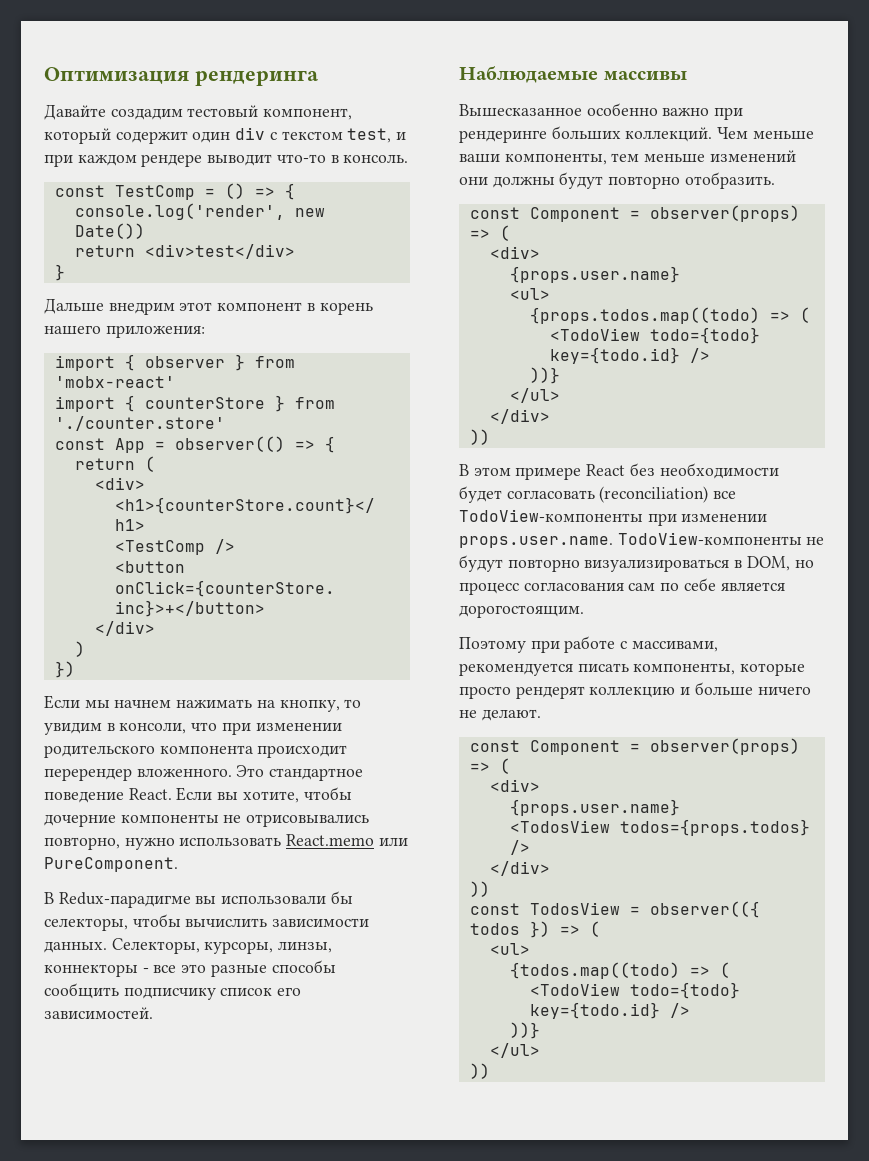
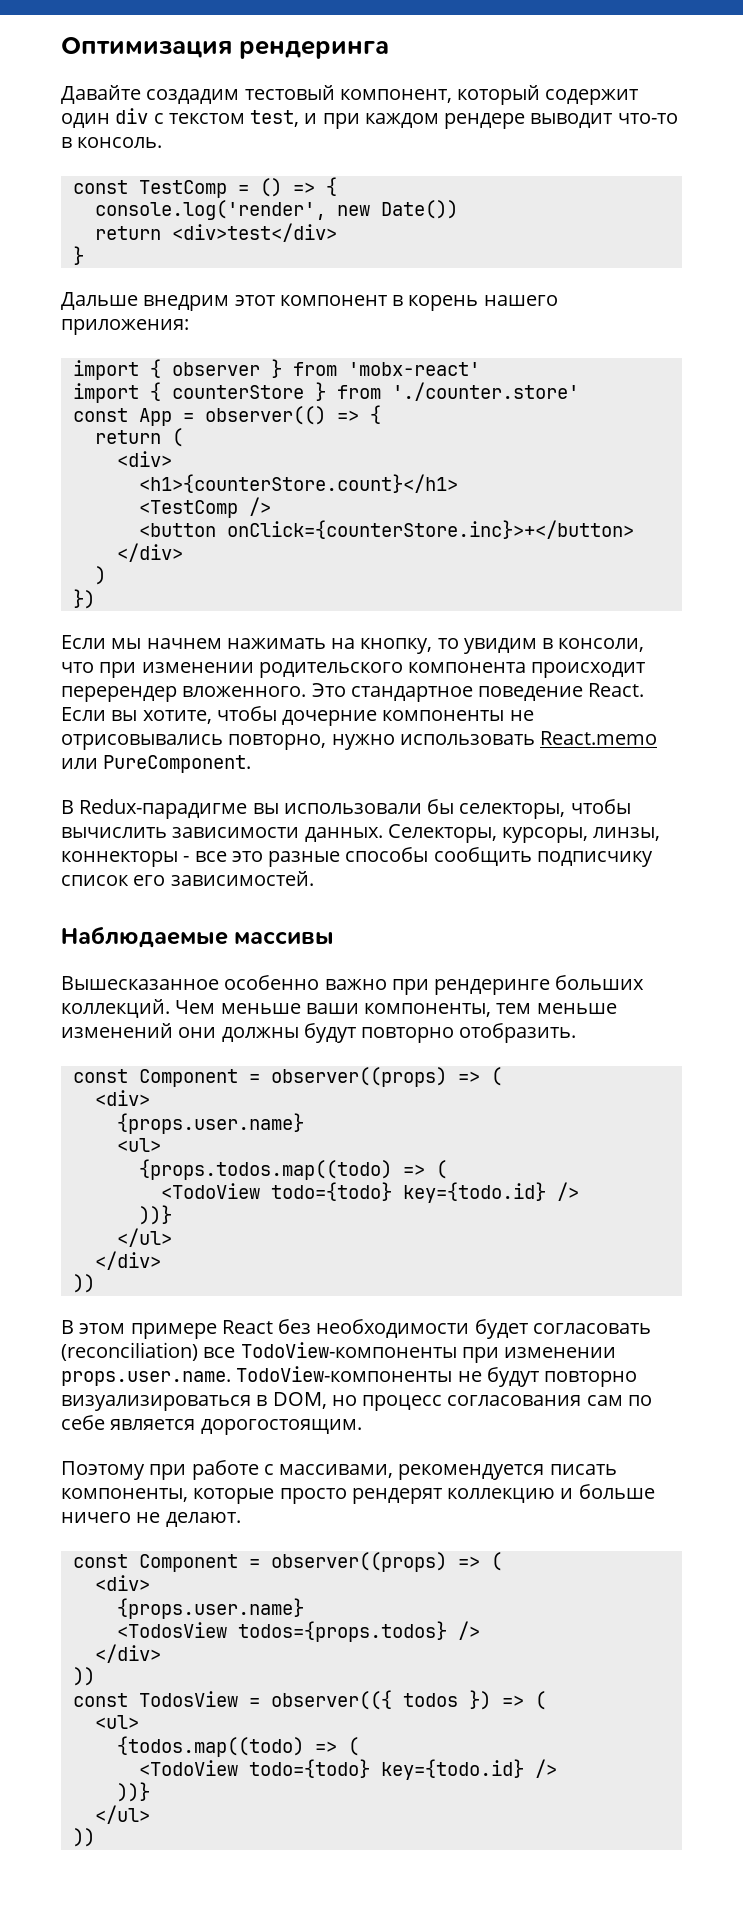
  Чем меньше ваши компоненты, тем меньше изменений они должны будут повторно отобразить.
- const Component = observer(props) => (
+ const Component = observer((props) => (
  Поэтому при работе с массивами, рекомендуется писать компоненты, которые просто рендерят коллекцию и больше ничего не делают.
- const Component = observer(props) => (
+ const Component = observer((props) => (

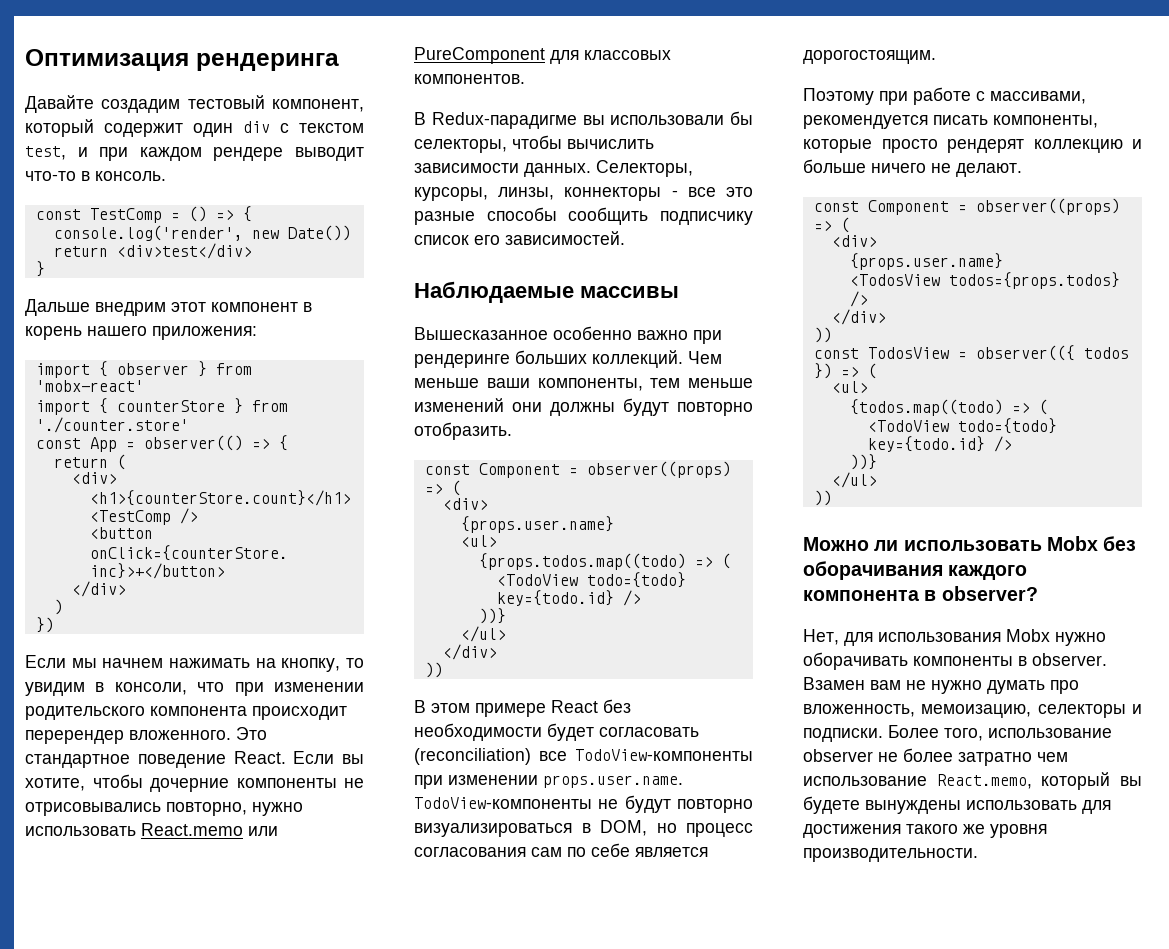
- Если вы хотите, чтобы дочерние компоненты не отрисовывались повторно, нужно использовать React.memo или PureComponent.
+ Если вы хотите, чтобы дочерние компоненты не отрисовывались повторно, нужно использовать React.memo или PureComponent для классовых компонентов.
+ Можно ли использовать Mobx без оборачивания каждого компонента в observer?
+ Нет, для использования Mobx нужно оборачивать компоненты в observer. Взамен вам не нужно думать про вложенность, мемоизацию, селекторы и подписки. Более того, использование observer не более затратно чем использование React.memo, который вы будете вынуждены использовать для достижения такого же уровня производительности.

